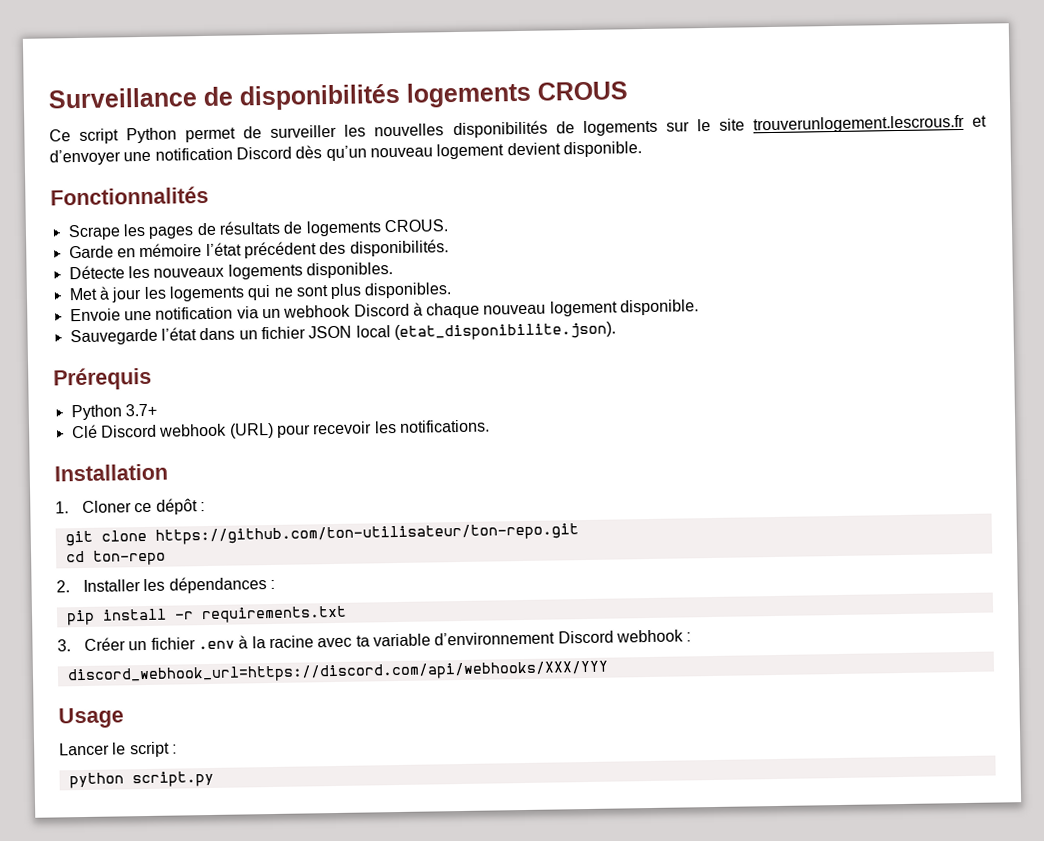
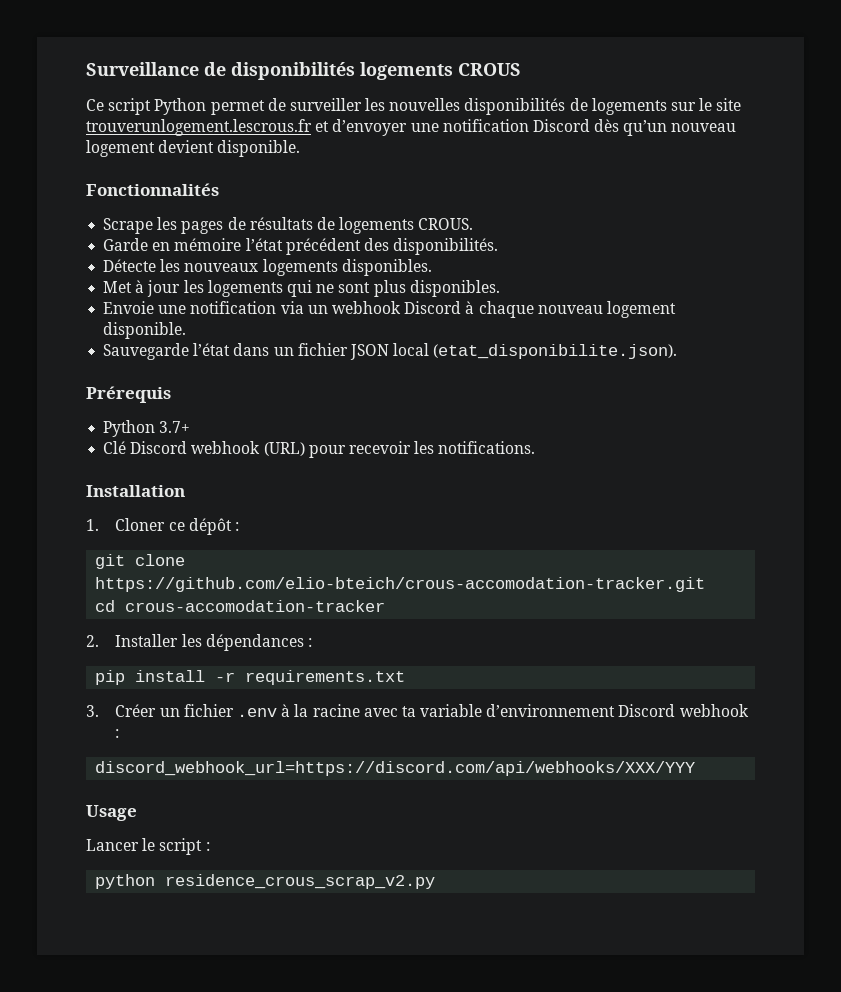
- git clone https://github.com/ton-utilisateur/ton-repo.git
+ git clone https://github.com/elio-bteich/crous-accomodation-tracker.git
- cd ton-repo
+ cd crous-accomodation-tracker
- python script.py
+ python residence_crous_scrap_v2.py

